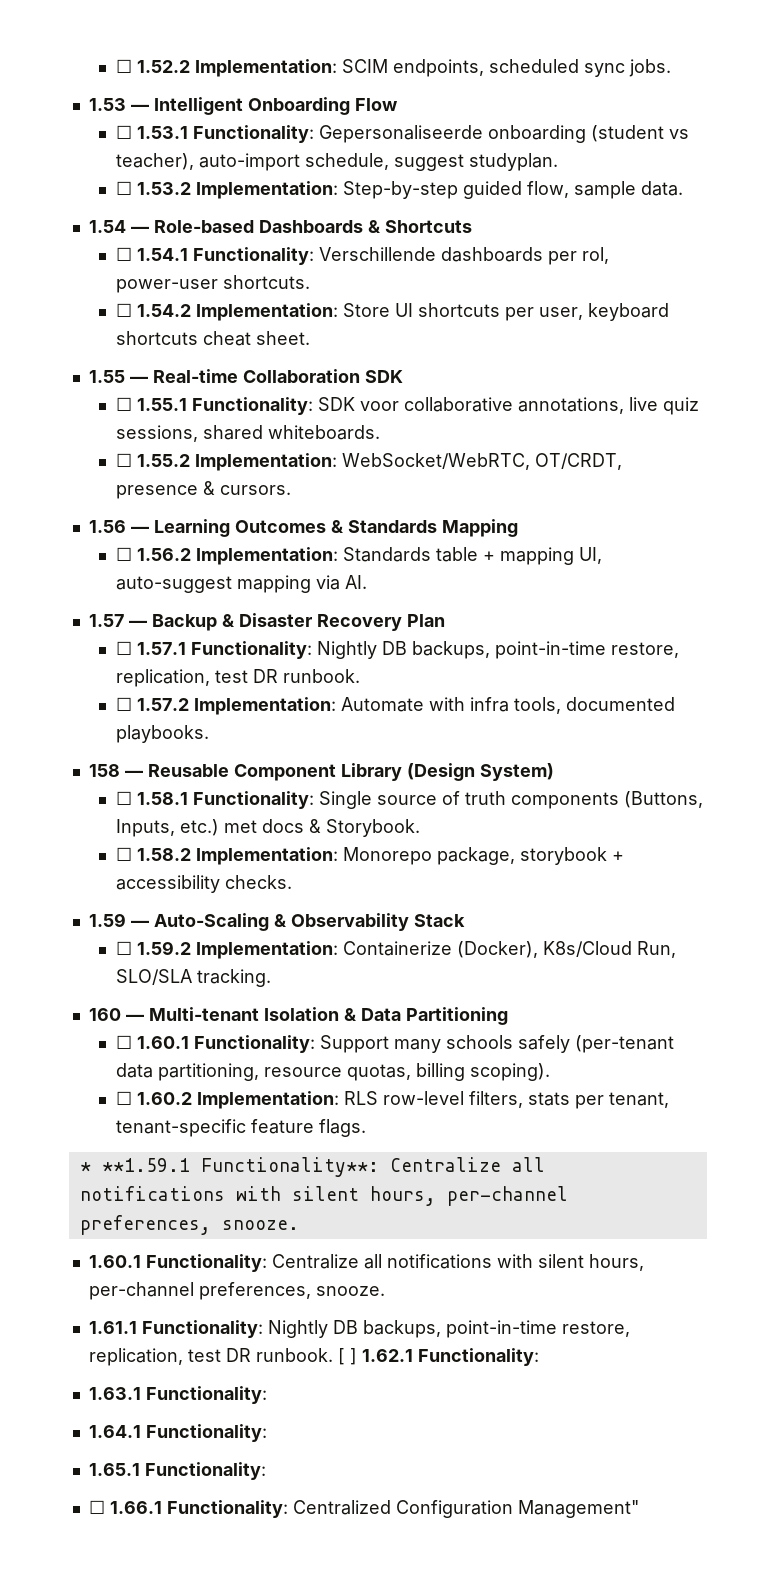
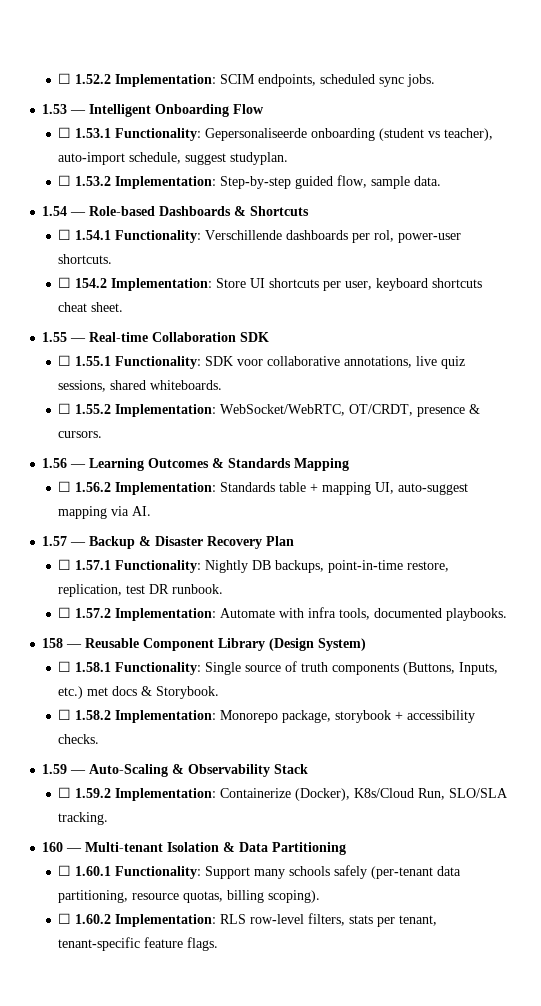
- ☐ 1.54.2 Implementation: Store UI shortcuts per user, keyboard shortcuts cheat sheet.
+ ☐ 154.2 Implementation: Store UI shortcuts per user, keyboard shortcuts cheat sheet.
- * **1.59.1 Functionality**: Centralize all notifications with silent hours, per-channel preferences, snooze.
- 1.60.1 Functionality: Centralize all notifications with silent hours, per-channel preferences, snooze.
- 1.61.1 Functionality: Nightly DB backups, point-in-time restore, replication, test DR runbook. [ ] 1.62.1 Functionality:
- 1.63.1 Functionality:
- 1.64.1 Functionality:
- 1.65.1 Functionality:
- ☐ 1.66.1 Functionality: Centralized Configuration Management"

